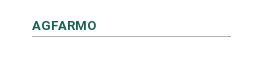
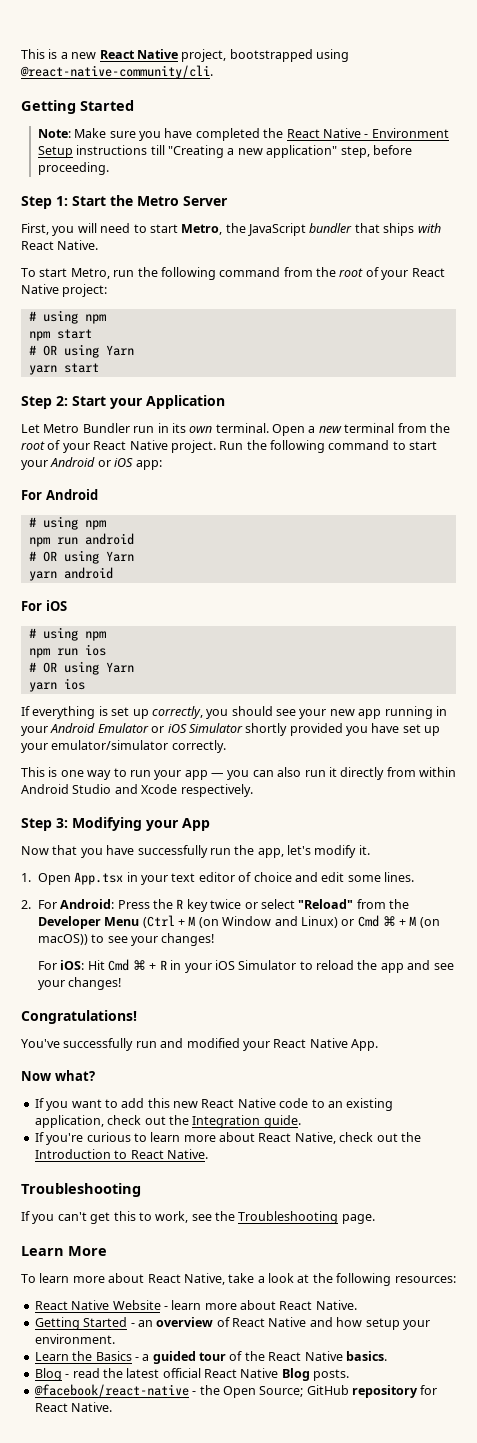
- AGFARMO
+ This is a new React Native project, bootstrapped using @react-native-community/cli.
+ Getting Started
+ Note: Make sure you have completed the React Native - Environment Setup instructions till "Creating a new application" step, before proceeding.
+ Step 1: Start the Metro Server
+ First, you will need to start Metro, the JavaScript bundler that ships with React Native.
+ To start Metro, run the following command from the root of your React Native project:
+ # using npm
+ npm start
+ # OR using Yarn
+ yarn start
+ Step 2: Start your Application
+ Let Metro Bundler run in its own terminal. Open a new terminal from the root of your React Native project. Run the following command to start your Android or iOS app:
+ For Android
+ # using npm
+ npm run android
+ # OR using Yarn
+ yarn android
+ For iOS
+ # using npm
+ npm run ios
+ # OR using Yarn
+ yarn ios
+ If everything is set up correctly, you should see your new app running in your Android Emulator or iOS Simulator shortly provided you have set up your emulator/simulator correctly.
+ This is one way to run your app — you can also run it directly from within Android Studio and Xcode respectively.
+ Step 3: Modifying your App
+ Now that you have successfully run the app, let's modify it.
+ 1. Open App.tsx in your text editor of choice and edit some lines.
+ 2. For Android: Press the R key twice or select "Reload" from the Developer Menu (Ctrl + M (on Window and Linux) or Cmd ⌘ + M (on macOS)) to see your changes!
+ For iOS: Hit Cmd ⌘ + R in your iOS Simulator to reload the app and see your changes!
+ Congratulations!
+ You've successfully run and modified your React Native App.
+ Now what?
+ If you want to add this new React Native code to an existing application, check out the Integration guide.
+ If you're curious to learn more about React Native, check out the Introduction to React Native.
+ Troubleshooting
+ If you can't get this to work, see the Troubleshooting page.
+ Learn More
+ To learn more about React Native, take a look at the following resources:
+ React Native Website - learn more about React Native.
+ Getting Started - an overview of React Native and how setup your environment.
+ Learn the Basics - a guided tour of the React Native basics.
+ Blog - read the latest official React Native Blog posts.
+ @facebook/react-native - the Open Source; GitHub repository for React Native.

